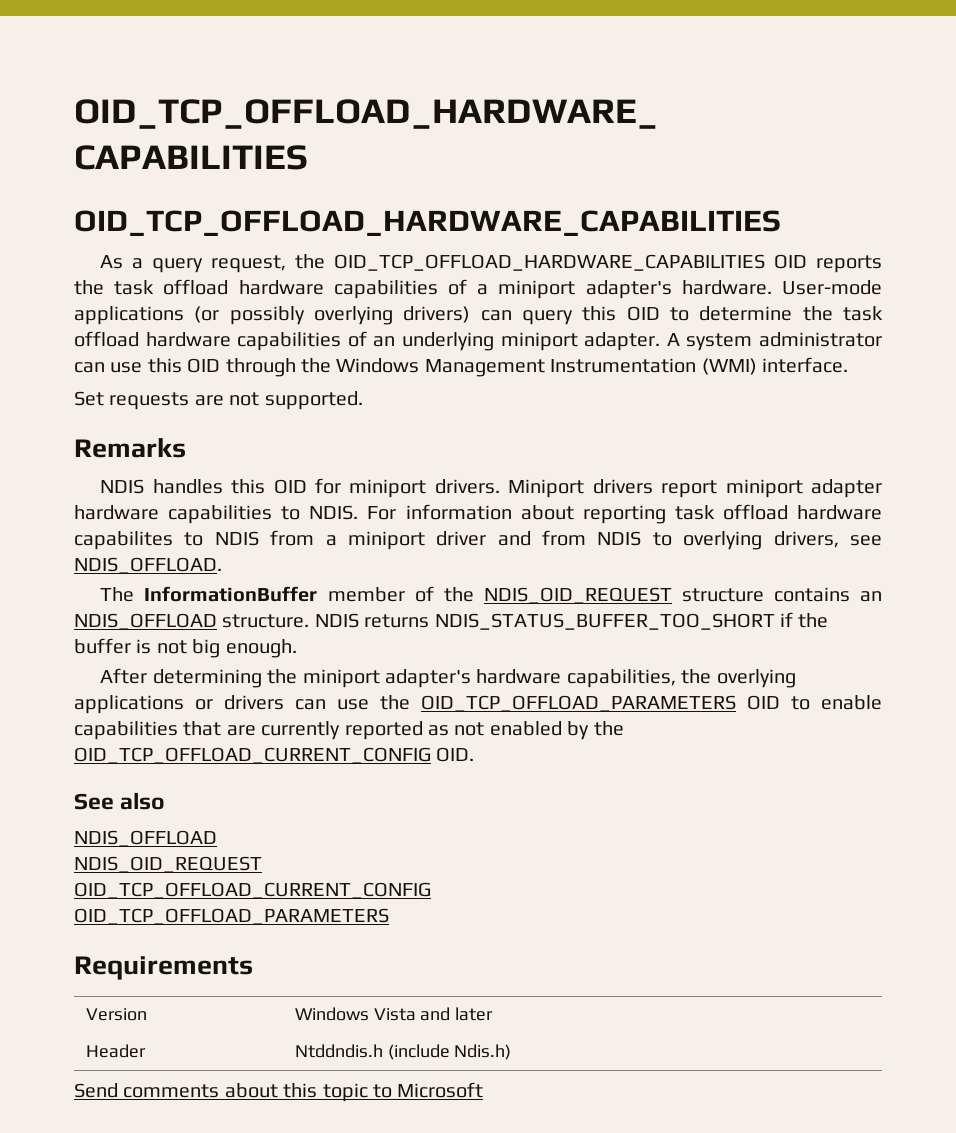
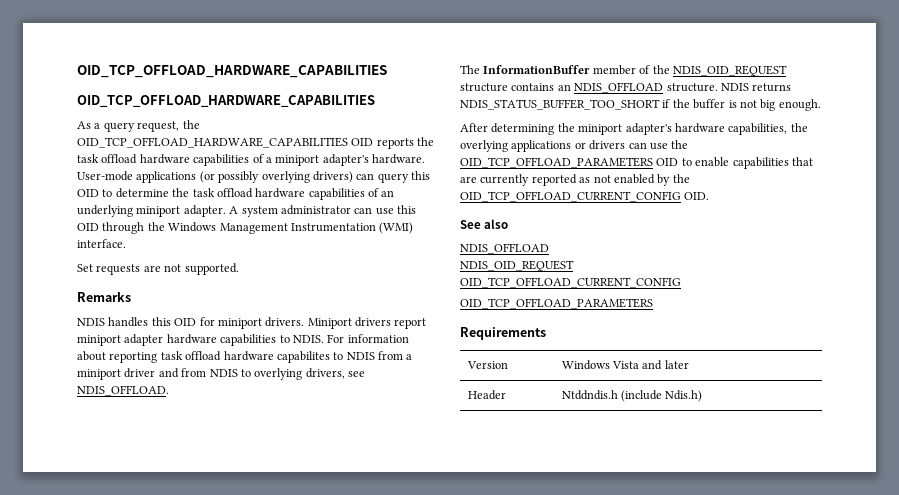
- Send comments about this topic to Microsoft

